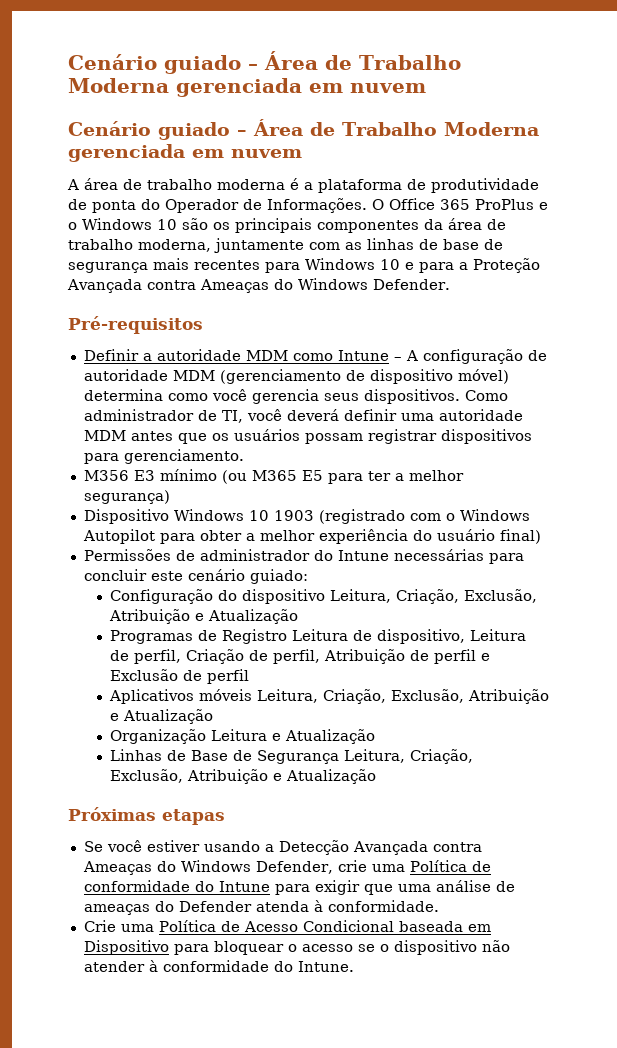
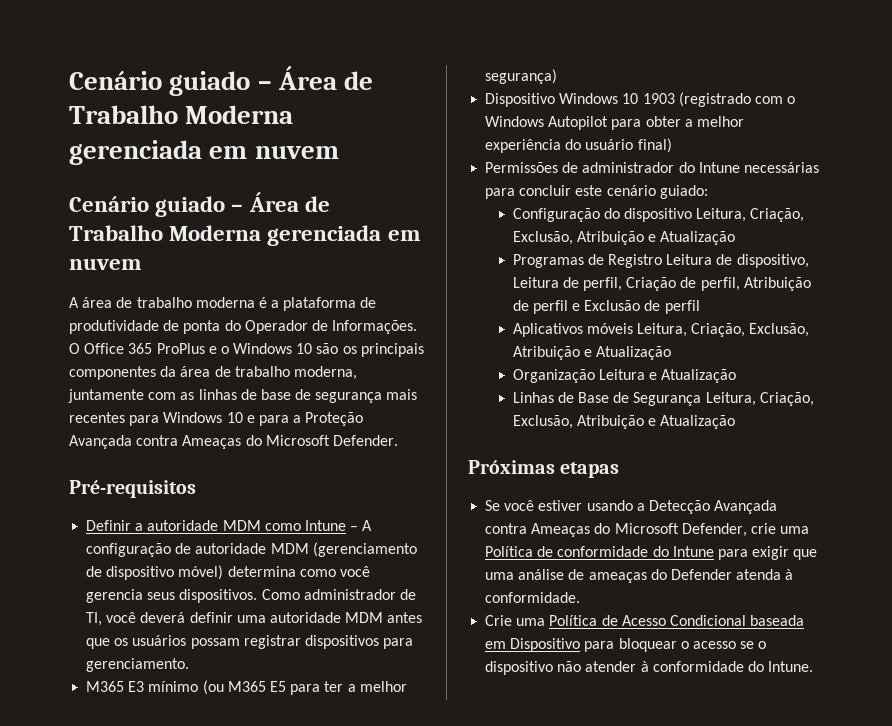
- O Office 365 ProPlus e o Windows 10 são os principais componentes da área de trabalho moderna, juntamente com as linhas de base de segurança mais recentes para Windows 10 e para a Proteção Avançada contra Ameaças do Windows Defender.
+ O Office 365 ProPlus e o Windows 10 são os principais componentes da área de trabalho moderna, juntamente com as linhas de base de segurança mais recentes para Windows 10 e para a Proteção Avançada contra Ameaças do Microsoft Defender.
- M356 E3 mínimo (ou M365 E5 para ter a melhor segurança)
+ M365 E3 mínimo (ou M365 E5 para ter a melhor segurança)
- Se você estiver usando a Detecção Avançada contra Ameaças do Windows Defender, crie uma Política de conformidade do Intune para exigir que uma análise de ameaças do Defender atenda à conformidade.
+ Se você estiver usando a Detecção Avançada contra Ameaças do Microsoft Defender, crie uma Política de conformidade do Intune para exigir que uma análise de ameaças do Defender atenda à conformidade.

